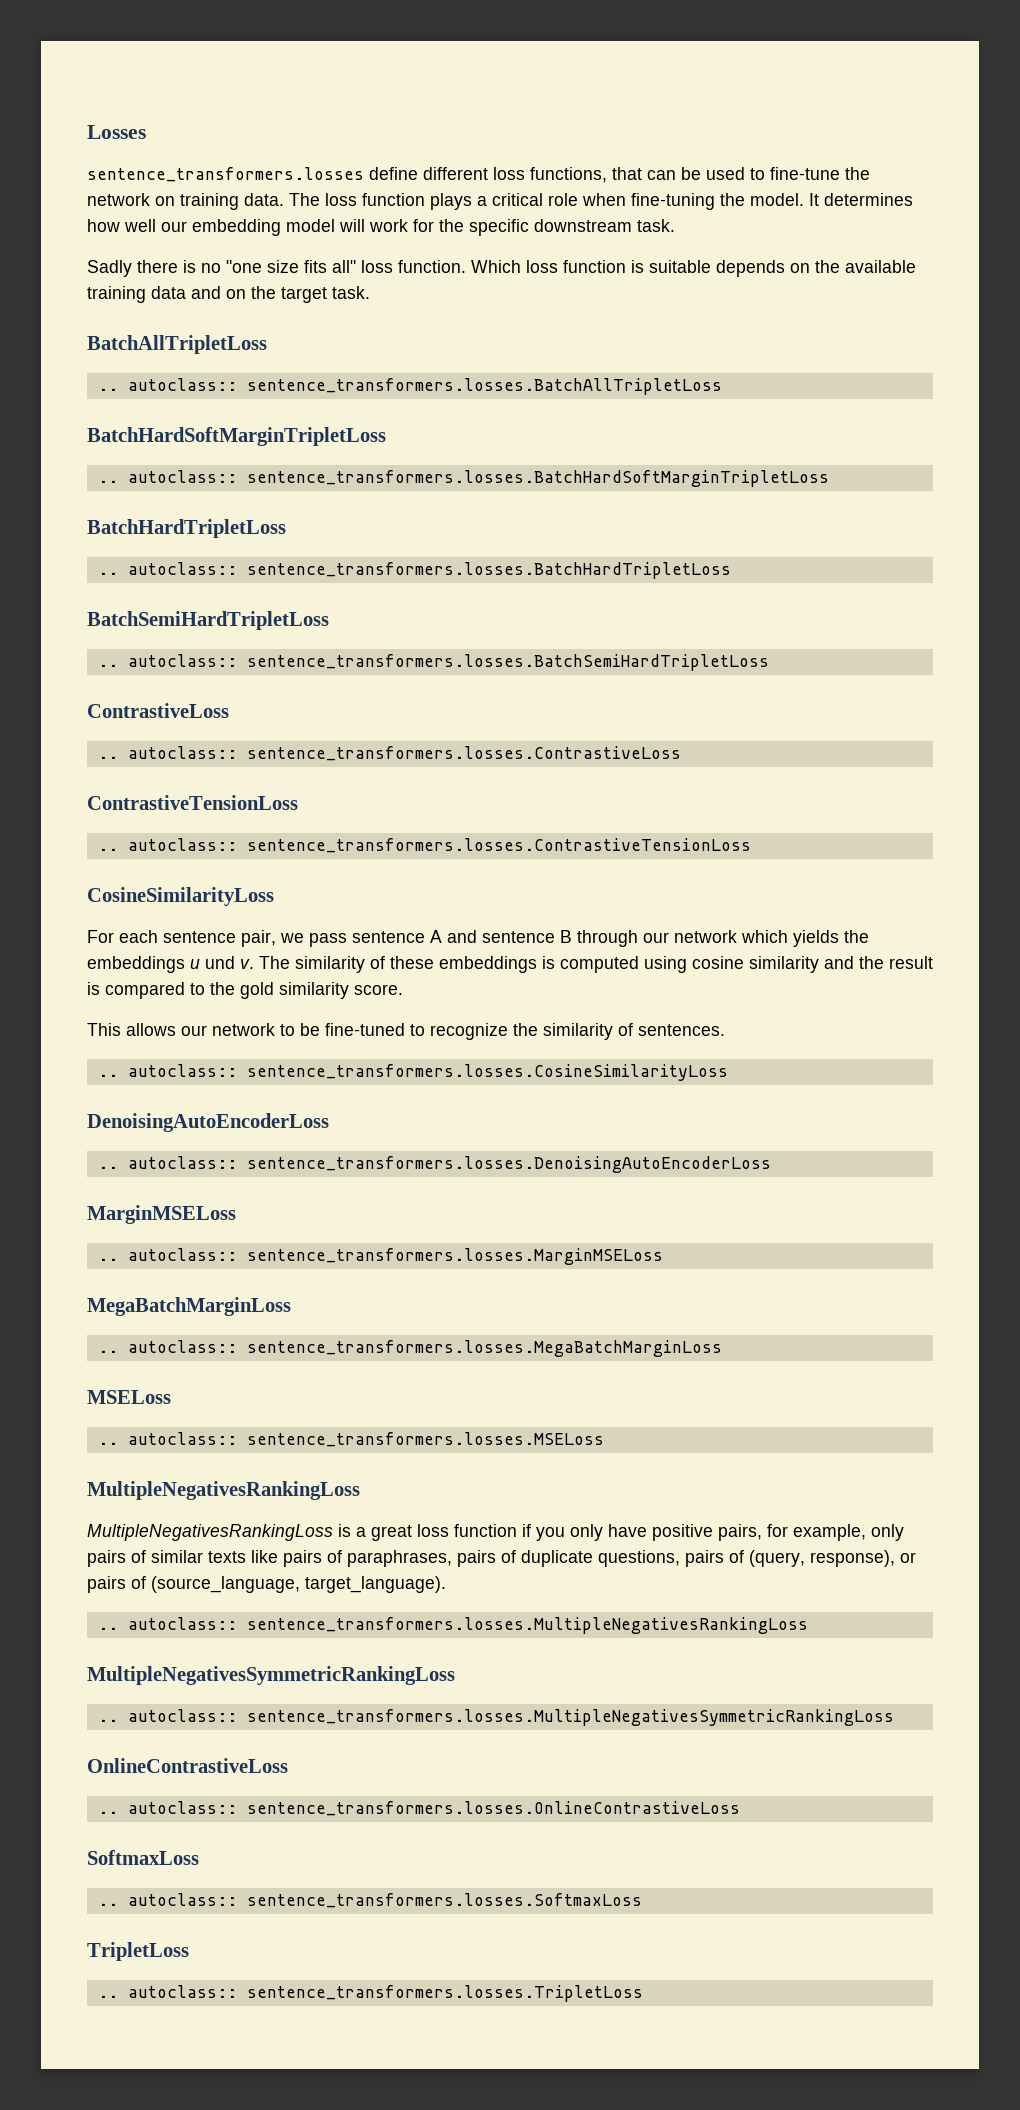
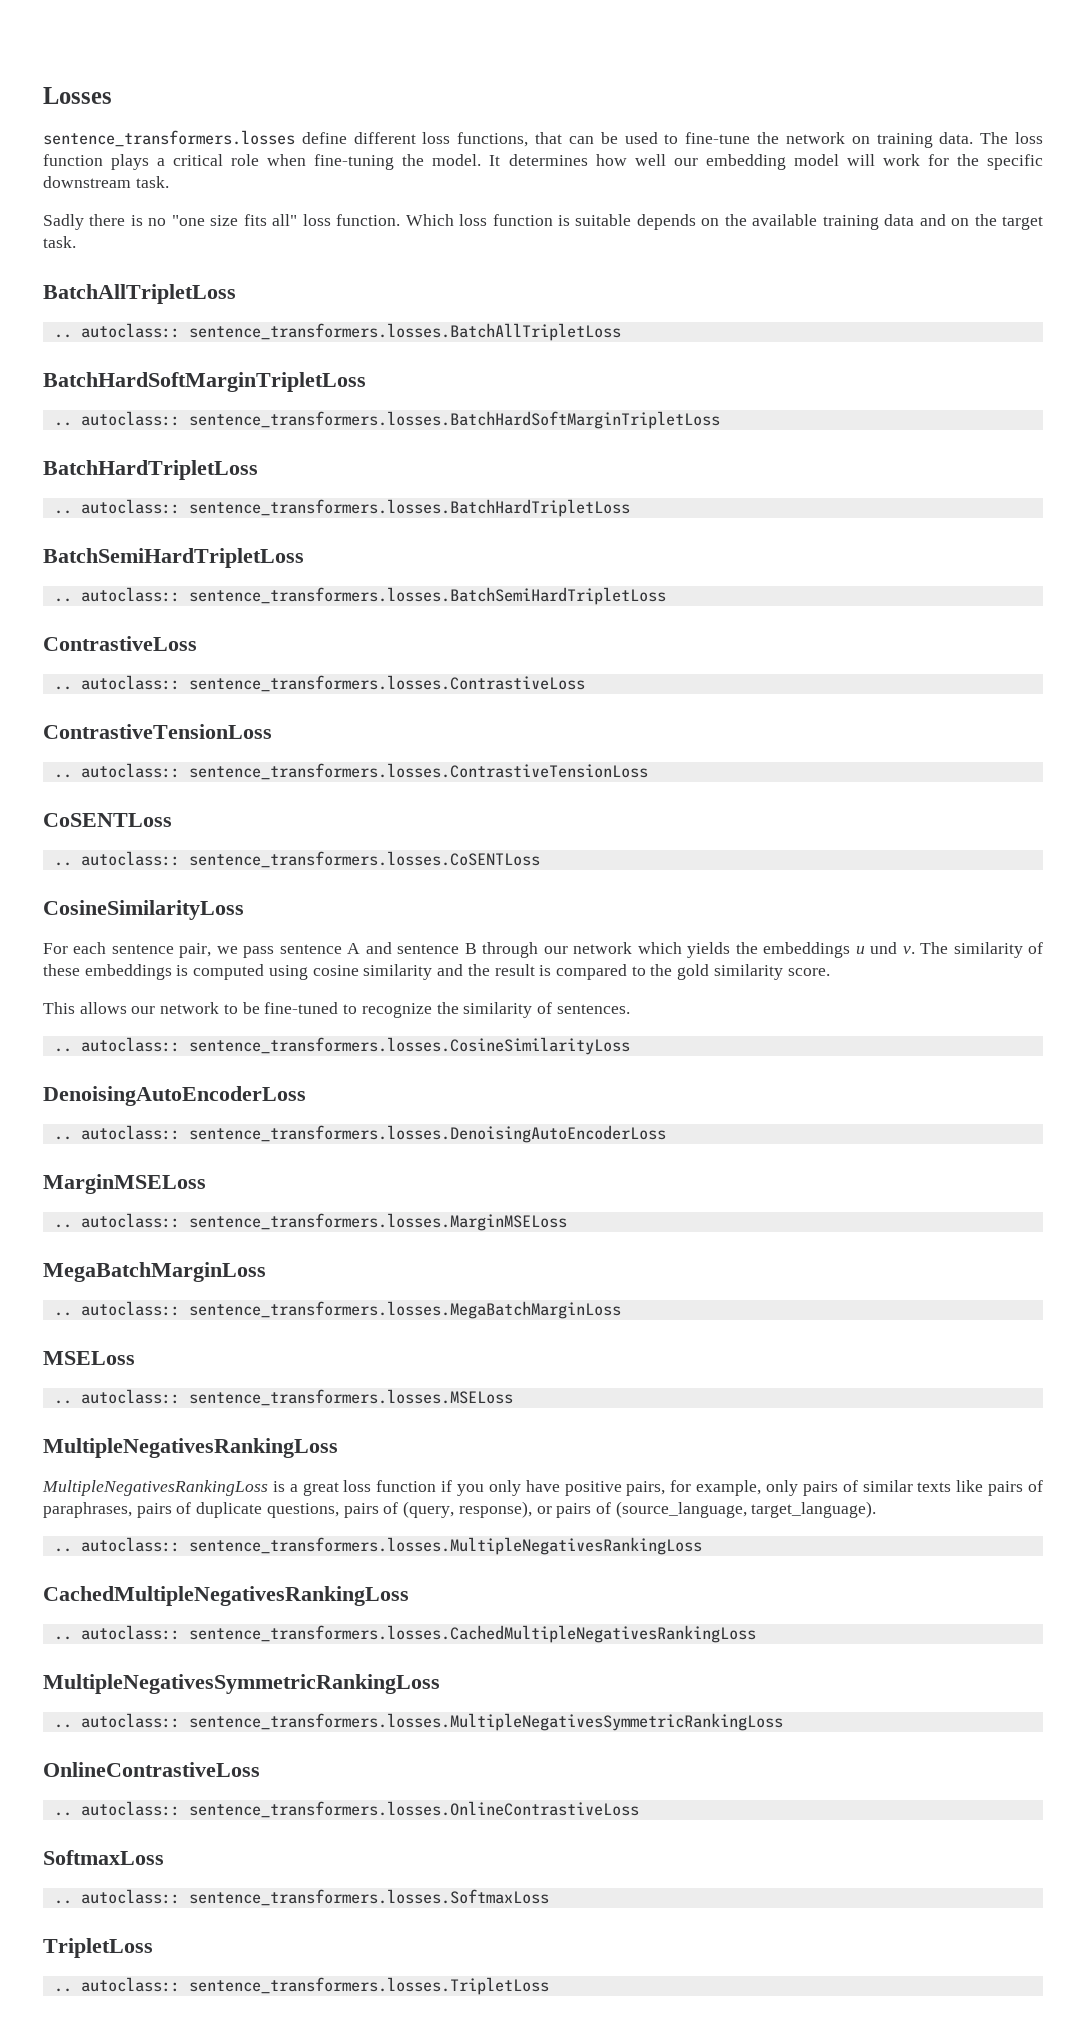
+ CoSENTLoss
+ .. autoclass:: sentence_transformers.losses.CoSENTLoss
+ CachedMultipleNegativesRankingLoss
+ .. autoclass:: sentence_transformers.losses.CachedMultipleNegativesRankingLoss

